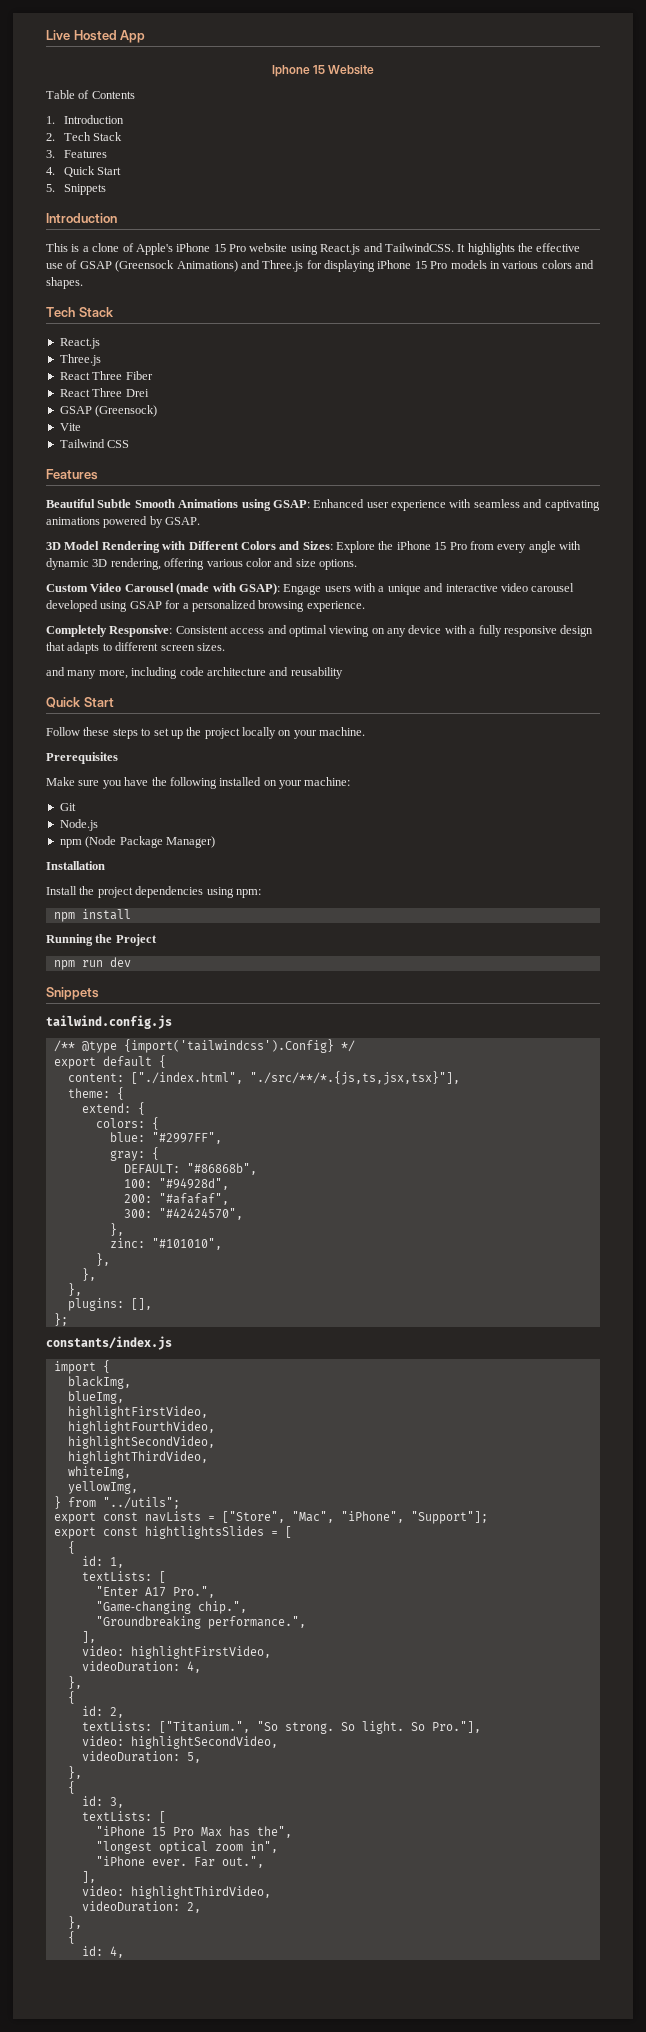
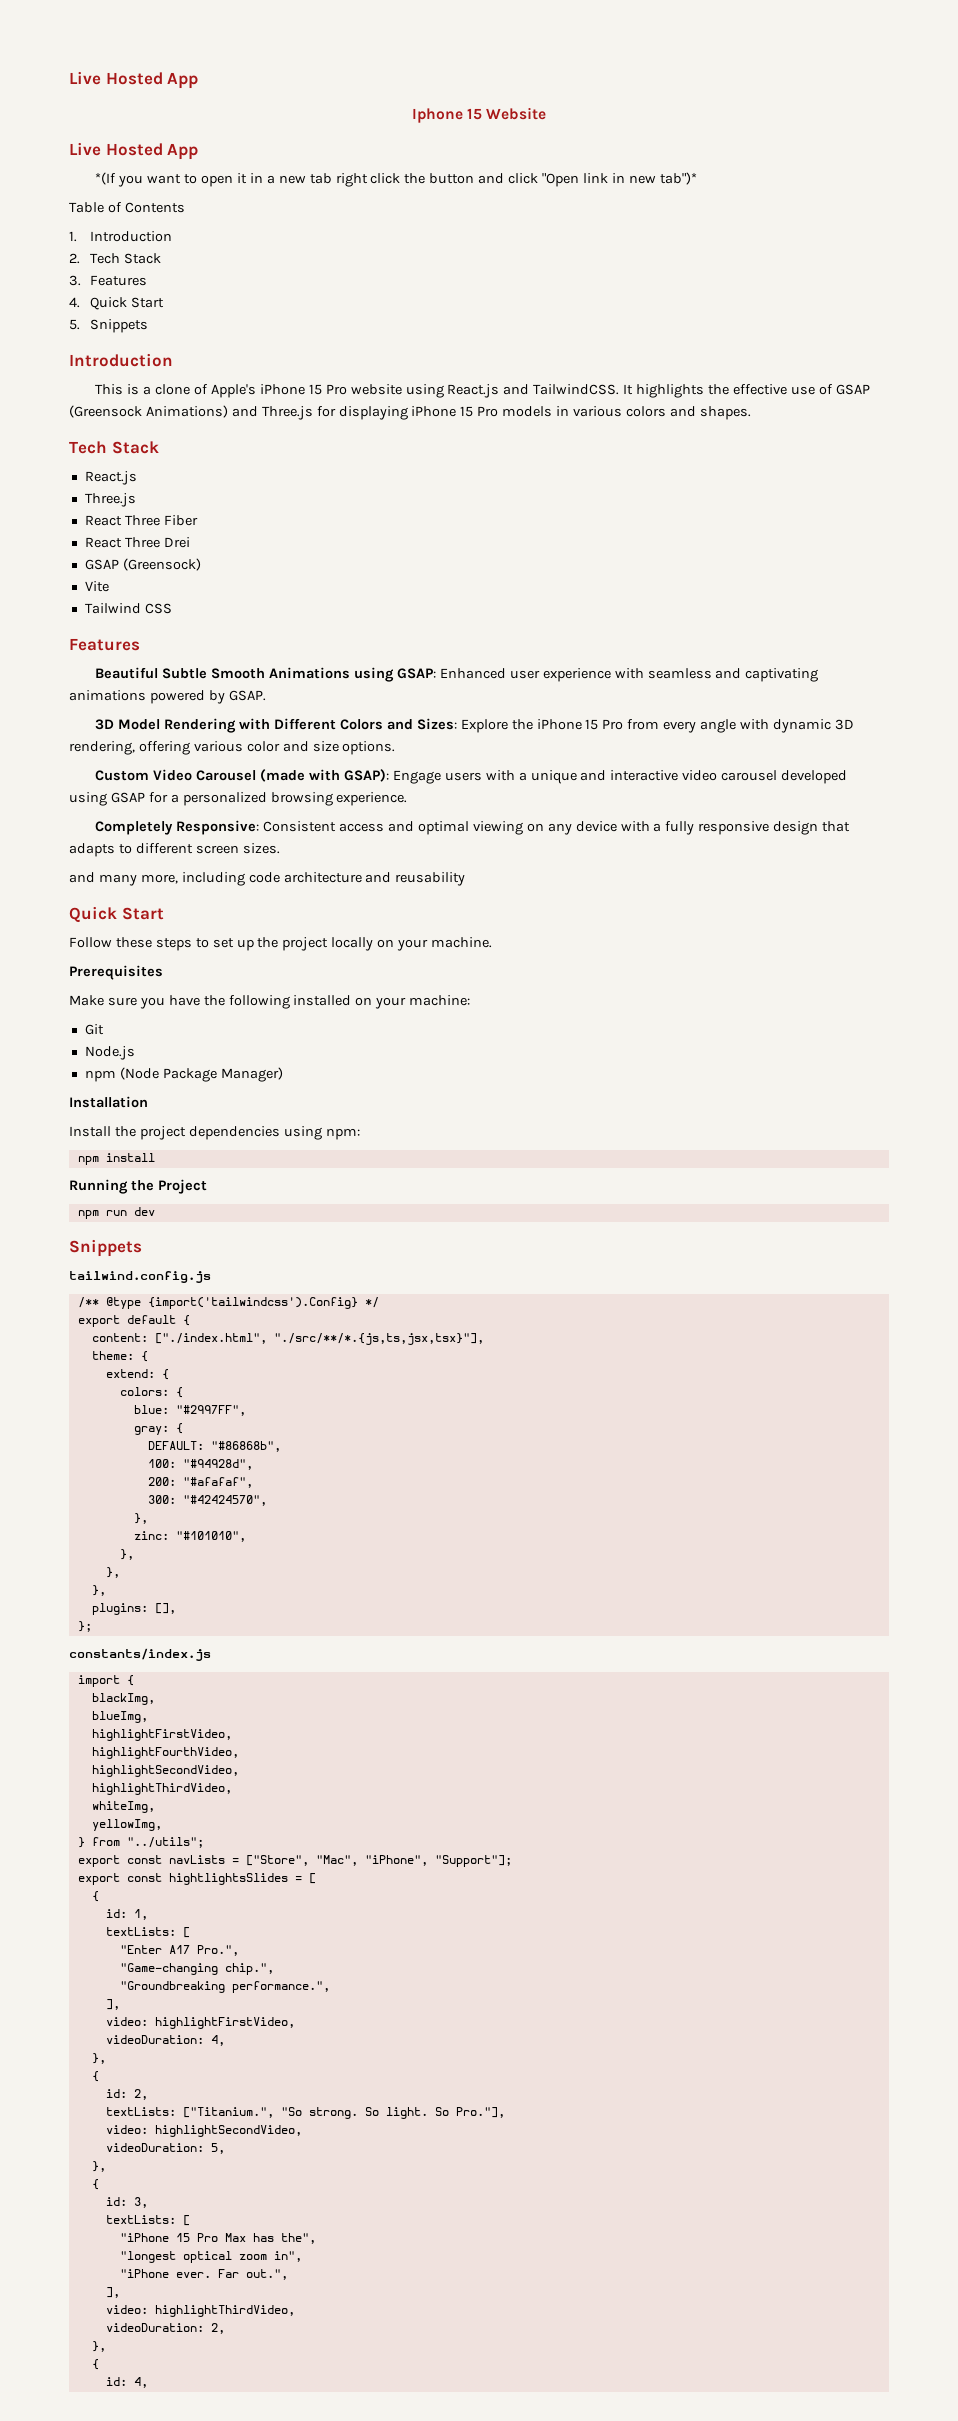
  Iphone 15 Website
+ Live Hosted App
+ *(If you want to open it in a new tab right click the button and click "Open link in new tab")*

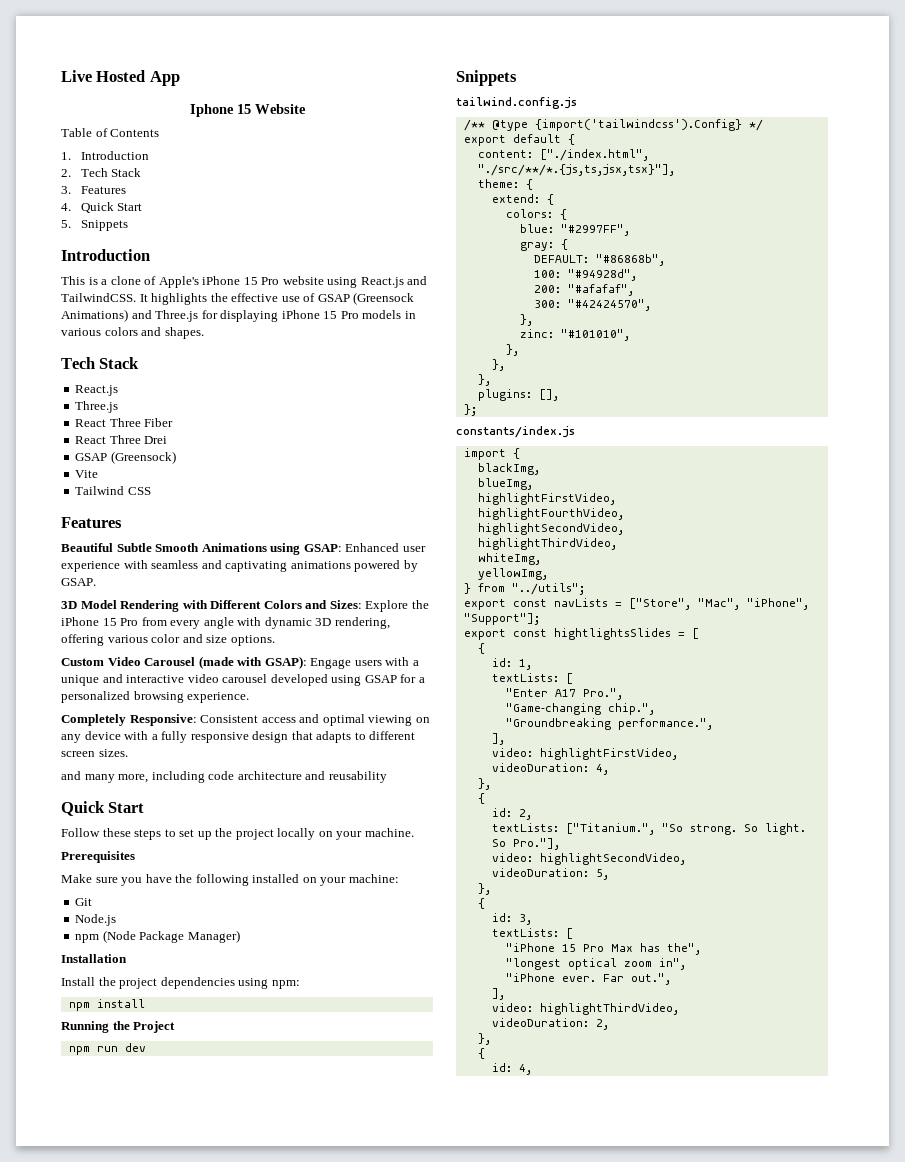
  Iphone 15 Website
- Live Hosted App
- *(If you want to open it in a new tab right click the button and click "Open link in new tab")*

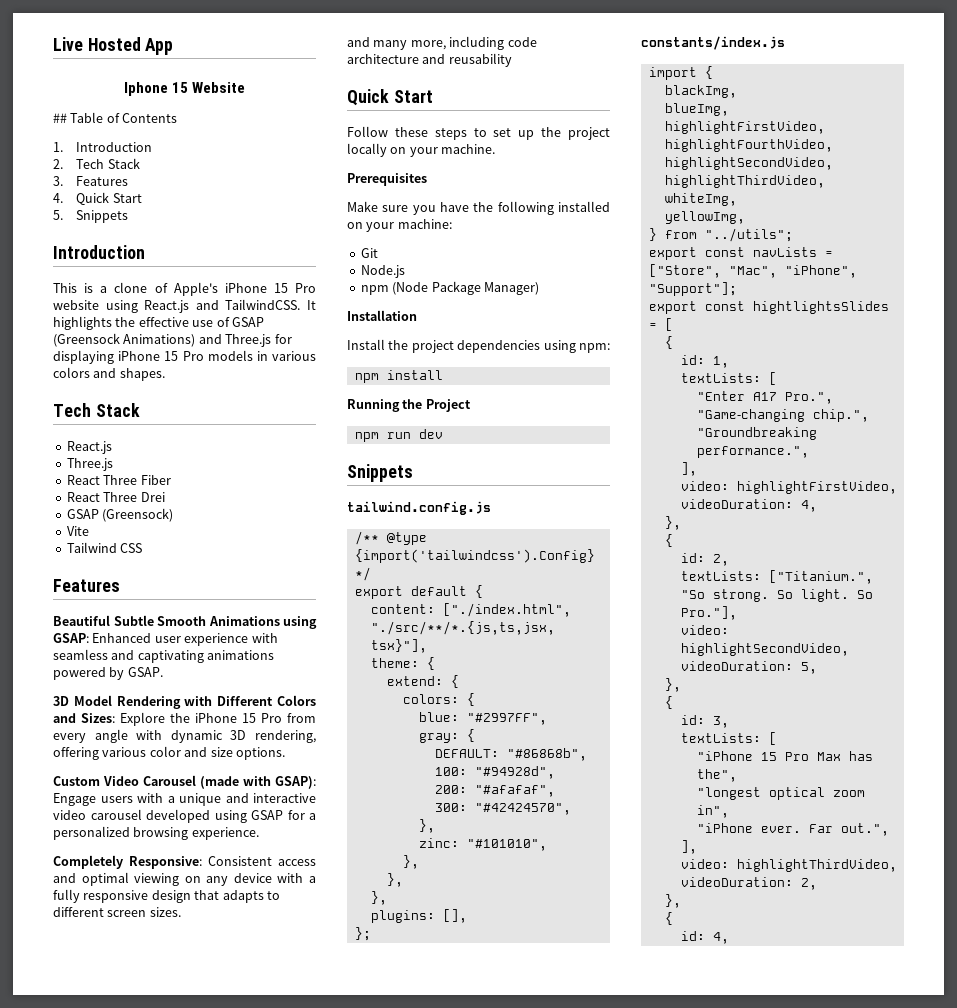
- Table of Contents
+ ## Table of Contents

